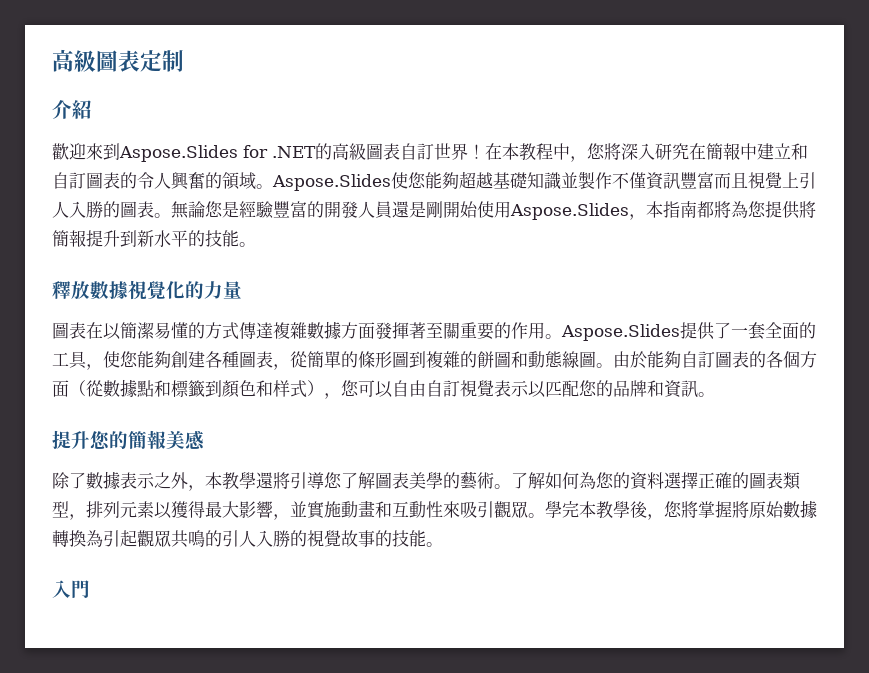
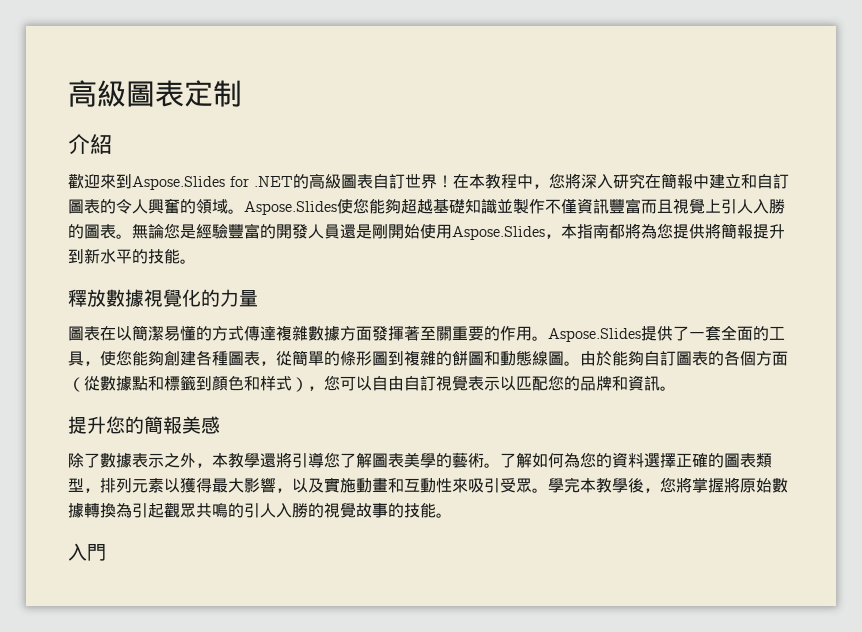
- 了解如何為您的資料選擇正確的圖表類型，排列元素以獲得最大影響，並實施動畫和互動性來吸引觀眾。
+ 了解如何為您的資料選擇正確的圖表類型，排列元素以獲得最大影響，以及實施動畫和互動性來吸引受眾。

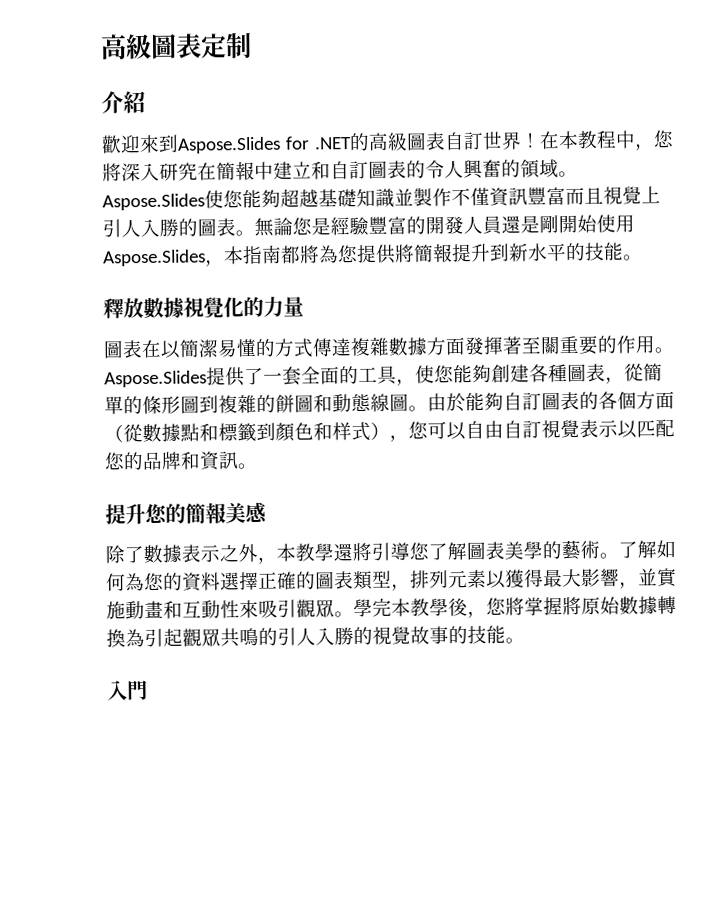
- 了解如何為您的資料選擇正確的圖表類型，排列元素以獲得最大影響，以及實施動畫和互動性來吸引受眾。
+ 了解如何為您的資料選擇正確的圖表類型，排列元素以獲得最大影響，並實施動畫和互動性來吸引觀眾。

